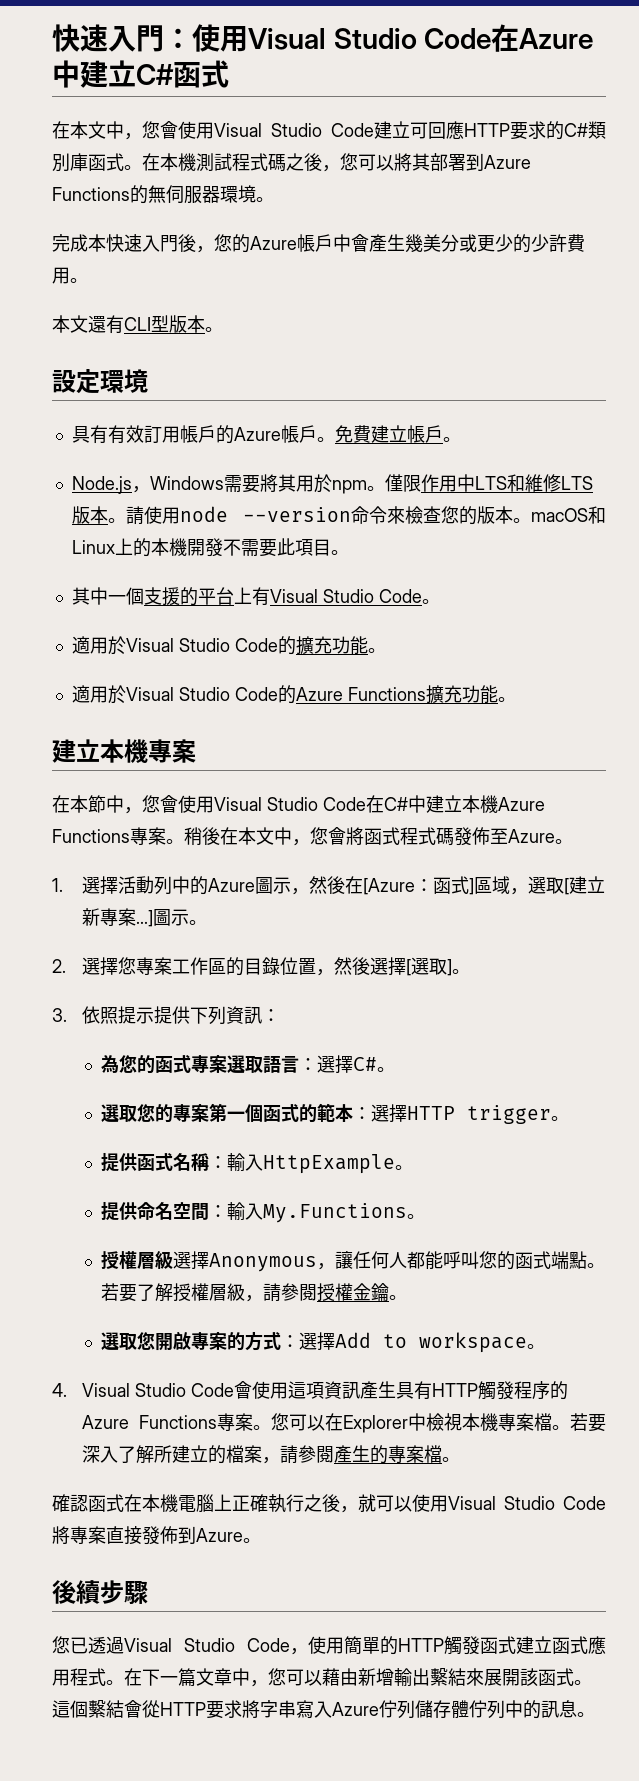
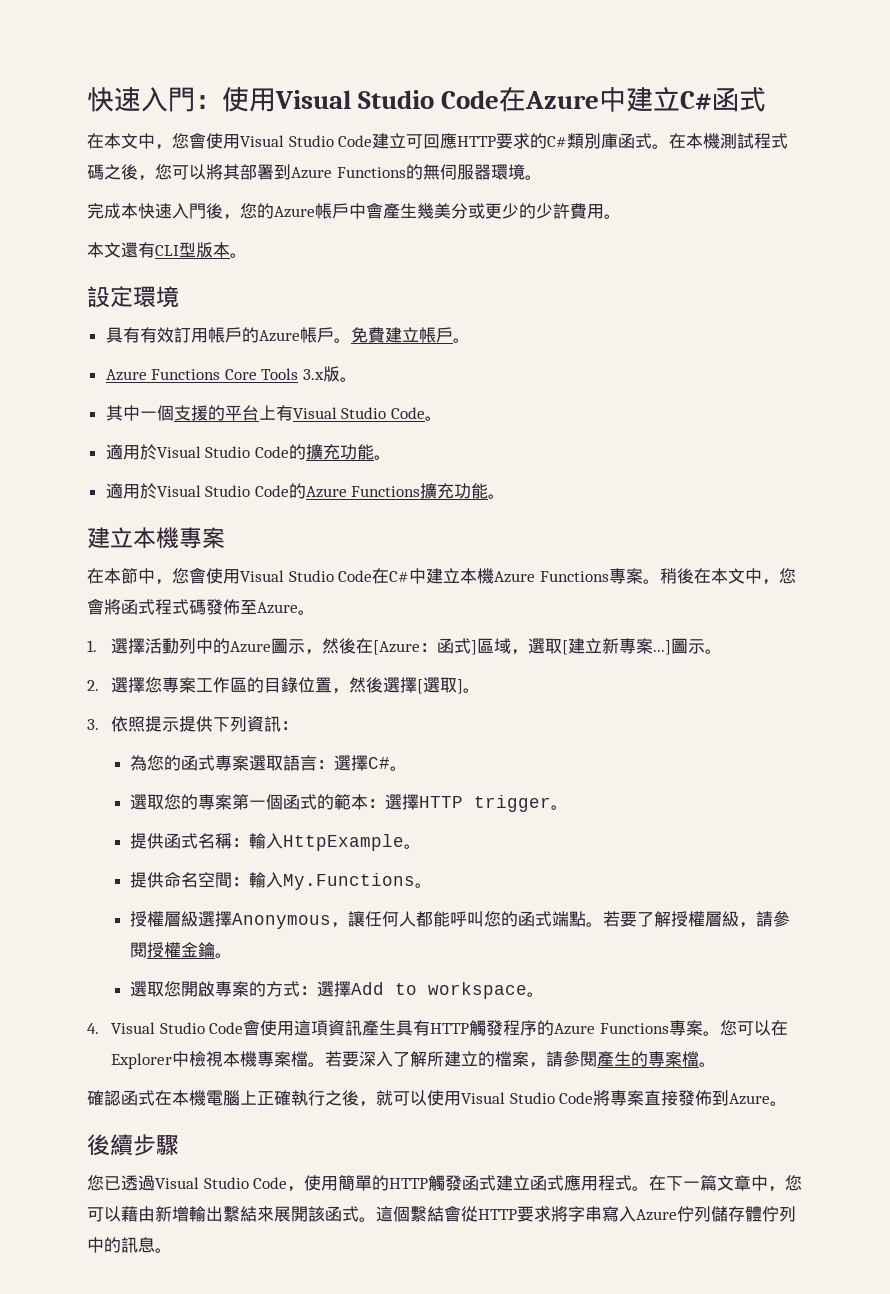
- Node.js，Windows需要將其用於npm。僅限作用中LTS和維修LTS版本。請使用node --version命令來檢查您的版本。macOS和Linux上的本機開發不需要此項目。
+ Azure Functions Core Tools 3.x版。

